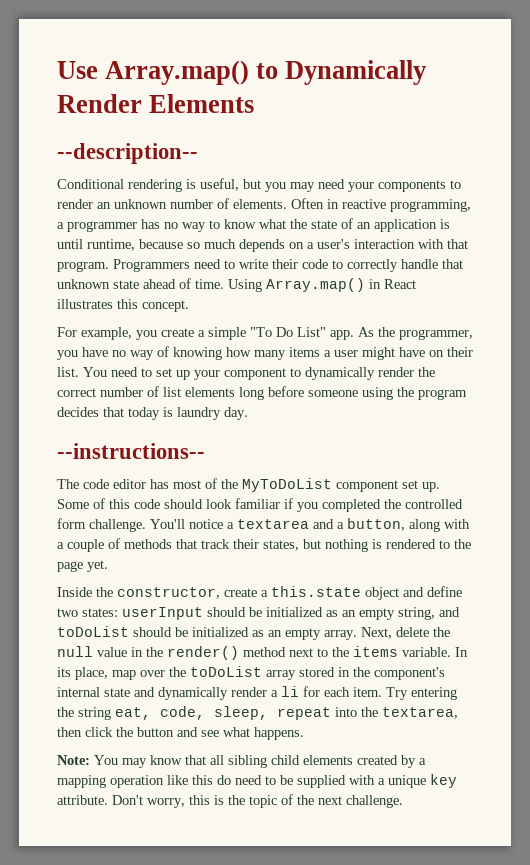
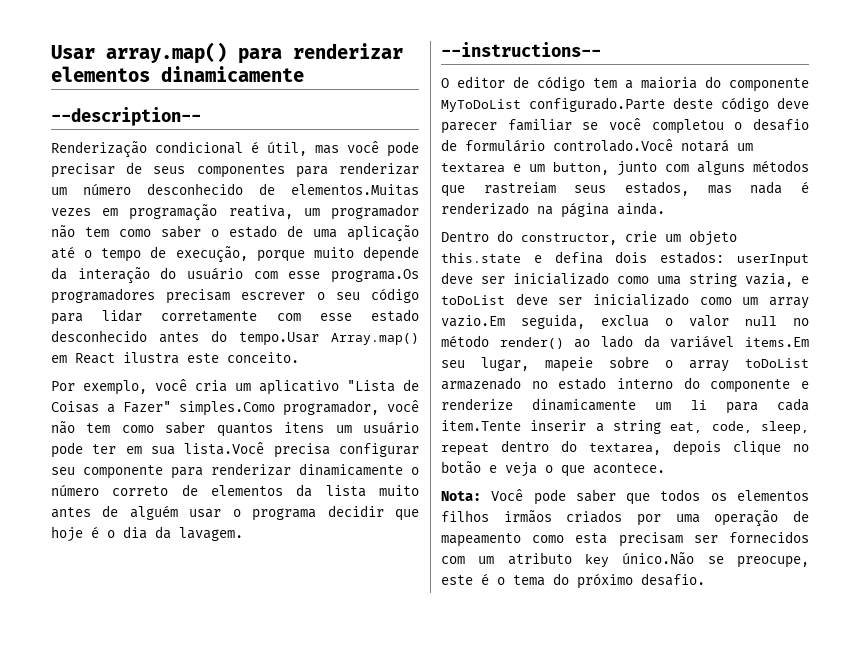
- Use Array.map() to Dynamically Render Elements
+ Usar array.map() para renderizar elementos dinamicamente
  --description--
- Conditional rendering is useful, but you may need your components to render an unknown number of elements. Often in reactive programming, a programmer has no way to know what the state of an application is until runtime, because so much depends on a user's interaction with that program. Programmers need to write their code to correctly handle that unknown state ahead of time. Using Array.map() in React illustrates this concept.
- For example, you create a simple "To Do List" app. As the programmer, you have no way of knowing how many items a user might have on their list. You need to set up your component to dynamically render the correct number of list elements long before someone using the program decides that today is laundry day.
+ Renderização condicional é útil, mas você pode precisar de seus componentes para renderizar um número desconhecido de elementos.Muitas vezes em programação reativa, um programador não tem como saber o estado de uma aplicação até o tempo de execução, porque muito depende da interação do usuário com esse programa.Os programadores precisam escrever o seu código para lidar corretamente com esse estado desconhecido antes do tempo.Usar Array.map() em React ilustra este conceito.
+ Por exemplo, você cria um aplicativo "Lista de Coisas a Fazer" simples.Como programador, você não tem como saber quantos itens um usuário pode ter em sua lista.Você precisa configurar seu componente para renderizar dinamicamente o número correto de elementos da lista muito antes de alguém usar o programa decidir que hoje é o dia da lavagem.
  --instructions--
- The code editor has most of the MyToDoList component set up. Some of this code should look familiar if you completed the controlled form challenge. You'll notice a textarea and a button, along with a couple of methods that track their states, but nothing is rendered to the page yet.
- Inside the constructor, create a this.state object and define two states: userInput should be initialized as an empty string, and toDoList should be initialized as an empty array. Next, delete the null value in the render() method next to the items variable. In its place, map over the toDoList array stored in the component's internal state and dynamically render a li for each item. Try entering the string eat, code, sleep, repeat into the textarea, then click the button and see what happens.
- Note: You may know that all sibling child elements created by a mapping operation like this do need to be supplied with a unique key attribute. Don't worry, this is the topic of the next challenge.
+ O editor de código tem a maioria do componente MyToDoList configurado.Parte deste código deve parecer familiar se você completou o desafio de formulário controlado.Você notará um textarea e um button, junto com alguns métodos que rastreiam seus estados, mas nada é renderizado na página ainda.
+ Dentro do constructor, crie um objeto this.state e defina dois estados: userInput deve ser inicializado como uma string vazia, e toDoList deve ser inicializado como um array vazio.Em seguida, exclua o valor null no método render() ao lado da variável items.Em seu lugar, mapeie sobre o array toDoList armazenado no estado interno do componente e renderize dinamicamente um li para cada item.Tente inserir a string eat, code, sleep, repeat dentro do textarea, depois clique no botão e veja o que acontece.
+ Nota: Você pode saber que todos os elementos filhos irmãos criados por uma operação de mapeamento como esta precisam ser fornecidos com um atributo key único.Não se preocupe, este é o tema do próximo desafio.

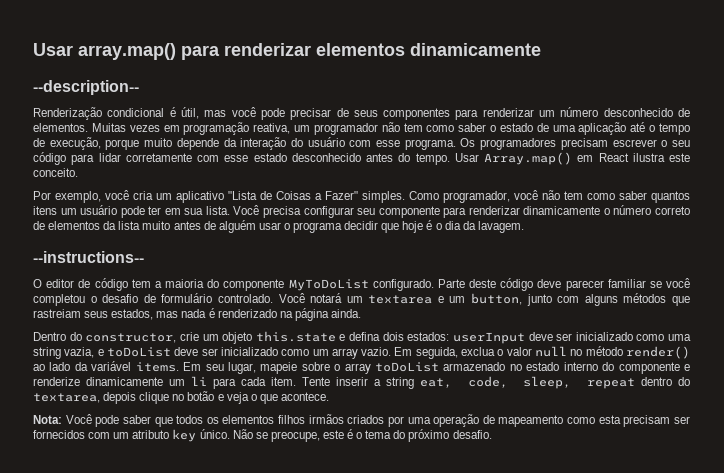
- Renderização condicional é útil, mas você pode precisar de seus componentes para renderizar um número desconhecido de elementos.Muitas vezes em programação reativa, um programador não tem como saber o estado de uma aplicação até o tempo de execução, porque muito depende da interação do usuário com esse programa.Os programadores precisam escrever o seu código para lidar corretamente com esse estado desconhecido antes do tempo.Usar Array.map() em React ilustra este conceito.
+ Renderização condicional é útil, mas você pode precisar de seus componentes para renderizar um número desconhecido de elementos. Muitas vezes em programação reativa, um programador não tem como saber o estado de uma aplicação até o tempo de execução, porque muito depende da interação do usuário com esse programa. Os programadores precisam escrever o seu código para lidar corretamente com esse estado desconhecido antes do tempo. Usar Array.map() em React ilustra este conceito.
- Por exemplo, você cria um aplicativo "Lista de Coisas a Fazer" simples.Como programador, você não tem como saber quantos itens um usuário pode ter em sua lista.Você precisa configurar seu componente para renderizar dinamicamente o número correto de elementos da lista muito antes de alguém usar o programa decidir que hoje é o dia da lavagem.
+ Por exemplo, você cria um aplicativo "Lista de Coisas a Fazer" simples. Como programador, você não tem como saber quantos itens um usuário pode ter em sua lista. Você precisa configurar seu componente para renderizar dinamicamente o número correto de elementos da lista muito antes de alguém usar o programa decidir que hoje é o dia da lavagem.
- O editor de código tem a maioria do componente MyToDoList configurado.Parte deste código deve parecer familiar se você completou o desafio de formulário controlado.Você notará um textarea e um button, junto com alguns métodos que rastreiam seus estados, mas nada é renderizado na página ainda.
+ O editor de código tem a maioria do componente MyToDoList configurado. Parte deste código deve parecer familiar se você completou o desafio de formulário controlado. Você notará um textarea e um button, junto com alguns métodos que rastreiam seus estados, mas nada é renderizado na página ainda.
- userInput deve ser inicializado como uma string vazia, e toDoList deve ser inicializado como um array vazio.Em seguida, exclua o valor null no método render() ao lado da variável items.Em seu lugar, mapeie sobre o array toDoList armazenado no estado interno do componente e renderize dinamicamente um li para cada item.Tente inserir a string eat, code, sleep, repeat dentro do textarea, depois clique no botão e veja o que acontece.
+ userInput deve ser inicializado como uma string vazia, e toDoList deve ser inicializado como um array vazio. Em seguida, exclua o valor null no método render() ao lado da variável items. Em seu lugar, mapeie sobre o array toDoList armazenado no estado interno do componente e renderize dinamicamente um li para cada item. Tente inserir a string eat, code, sleep, repeat dentro do textarea, depois clique no botão e veja o que acontece.
- Nota: Você pode saber que todos os elementos filhos irmãos criados por uma operação de mapeamento como esta precisam ser fornecidos com um atributo key único.Não se preocupe, este é o tema do próximo desafio.
+ Nota: Você pode saber que todos os elementos filhos irmãos criados por uma operação de mapeamento como esta precisam ser fornecidos com um atributo key único. Não se preocupe, este é o tema do próximo desafio.

